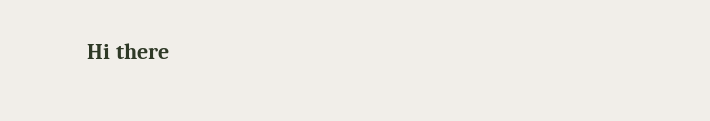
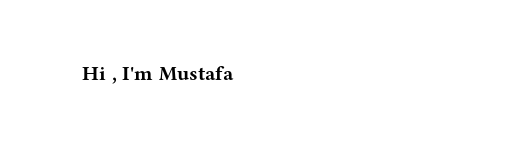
- Hi there
+ Hi , I'm Mustafa

